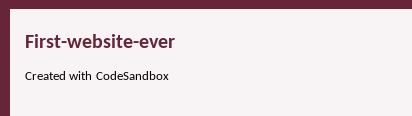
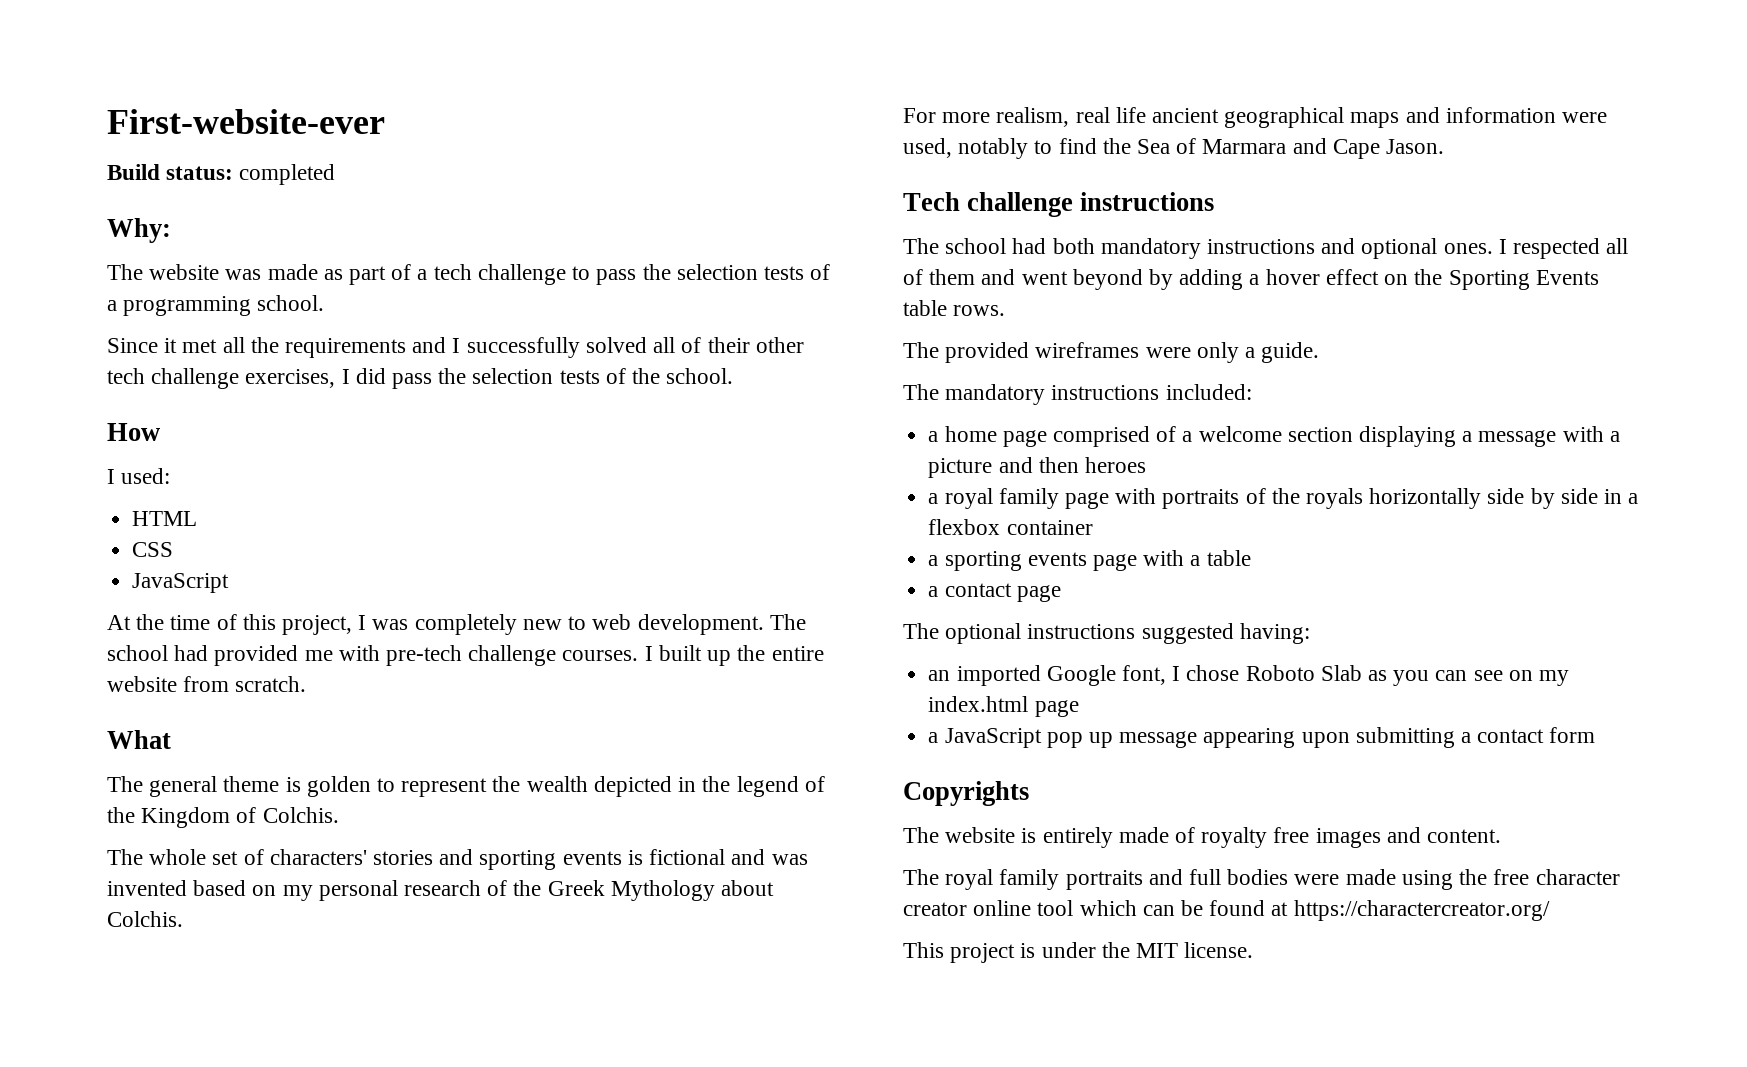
- Created with CodeSandbox
+ Build status: completed
+ Why:
+ The website was made as part of a tech challenge to pass the selection tests of a programming school.
+ Since it met all the requirements and I successfully solved all of their other tech challenge exercises, I did pass the selection tests of the school.
+ How
+ I used:
+ HTML
+ CSS
+ JavaScript
+ At the time of this project, I was completely new to web development. The school had provided me with pre-tech challenge courses. I built up the entire website from scratch.
+ What
+ The general theme is golden to represent the wealth depicted in the legend of the Kingdom of Colchis.
+ The whole set of characters' stories and sporting events is fictional and was invented based on my personal research of the Greek Mythology about Colchis.
+ For more realism, real life ancient geographical maps and information were used, notably to find the Sea of Marmara and Cape Jason.
+ Tech challenge instructions
+ The school had both mandatory instructions and optional ones. I respected all of them and went beyond by adding a hover effect on the Sporting Events table rows.
+ The provided wireframes were only a guide.
+ The mandatory instructions included:
+ a home page comprised of a welcome section displaying a message with a picture and then heroes
+ a royal family page with portraits of the royals horizontally side by side in a flexbox container
+ a sporting events page with a table
+ a contact page
+ The optional instructions suggested having:
+ an imported Google font, I chose Roboto Slab as you can see on my index.html page
+ a JavaScript pop up message appearing upon submitting a contact form
+ Copyrights
+ The website is entirely made of royalty free images and content.
+ The royal family portraits and full bodies were made using the free character creator online tool which can be found at https://charactercreator.org/
+ This project is under the MIT license.

